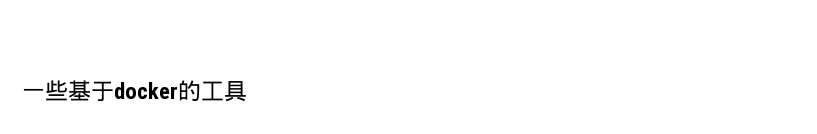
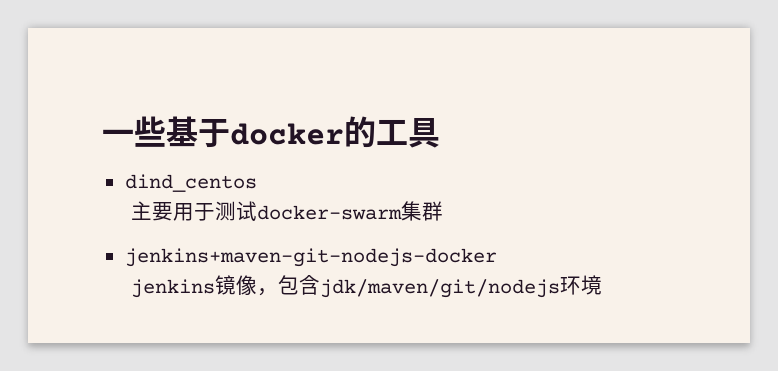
+ dind_centos
+ 主要用于测试docker-swarm集群
+ jenkins+maven-git-nodejs-docker
+ jenkins镜像，包含jdk/maven/git/nodejs环境

